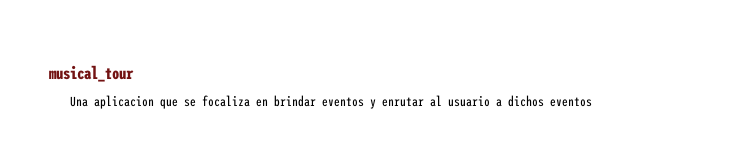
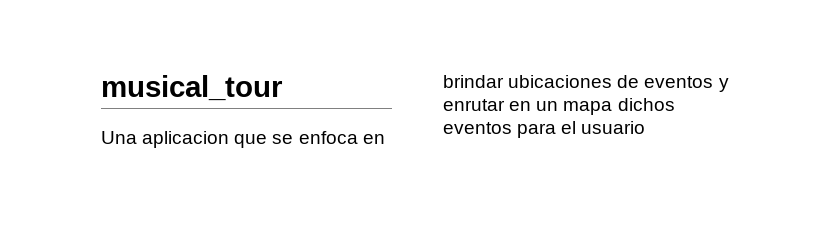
- Una aplicacion que se focaliza en brindar eventos y enrutar al usuario a dichos eventos
+ Una aplicacion que se enfoca en brindar ubicaciones de eventos y enrutar en un mapa dichos eventos para el usuario

